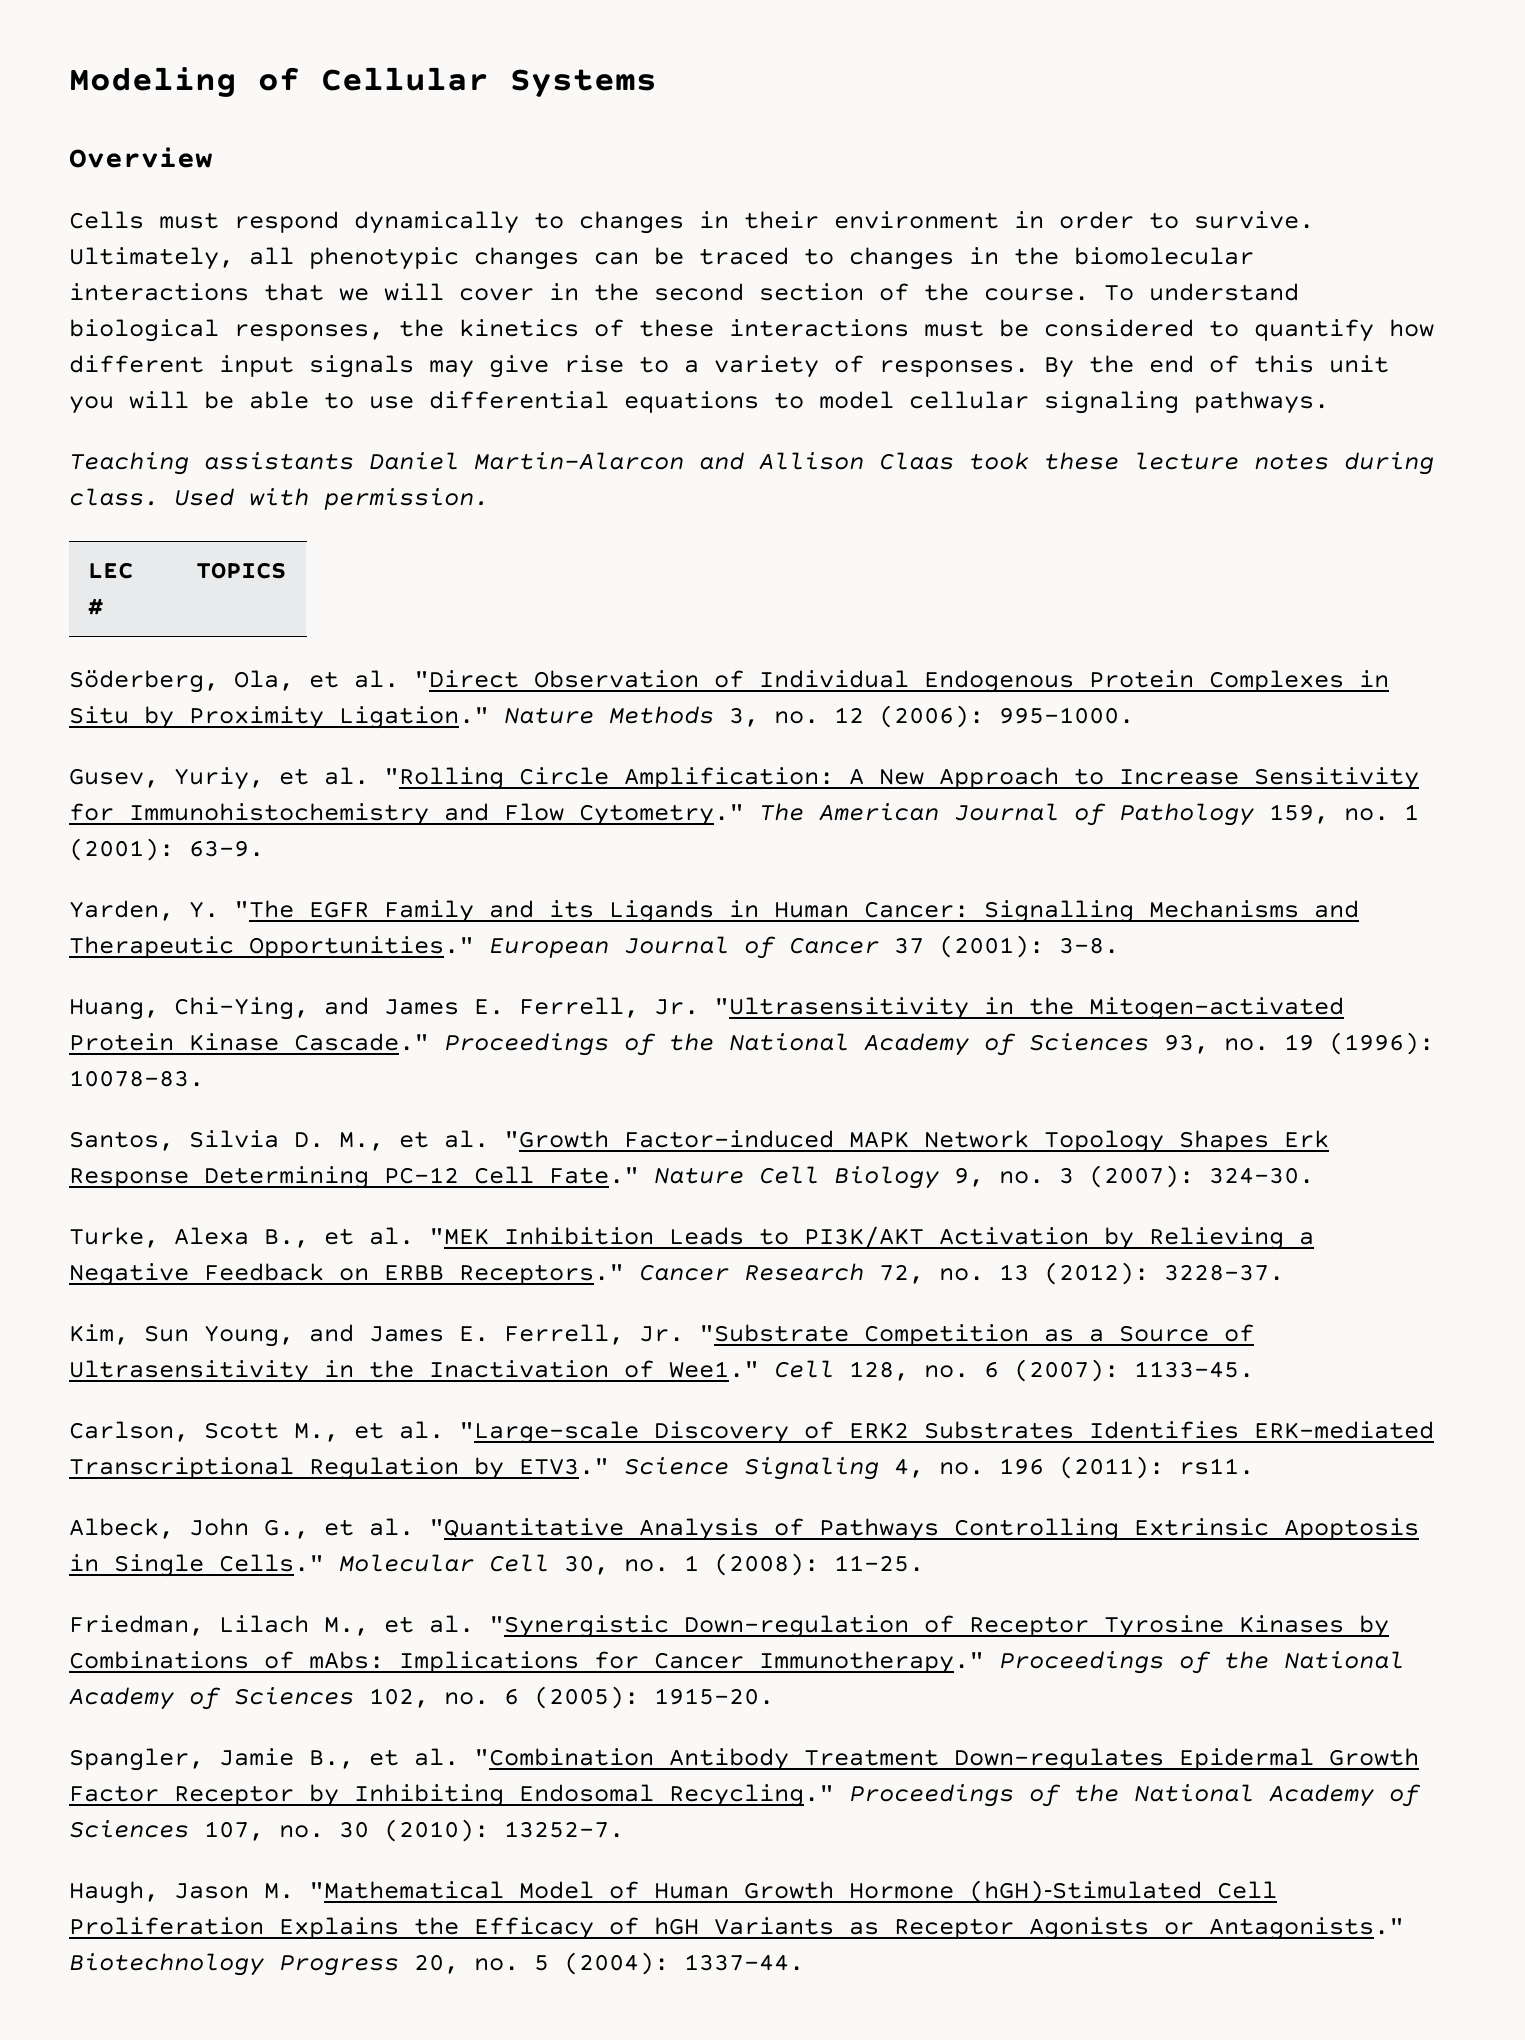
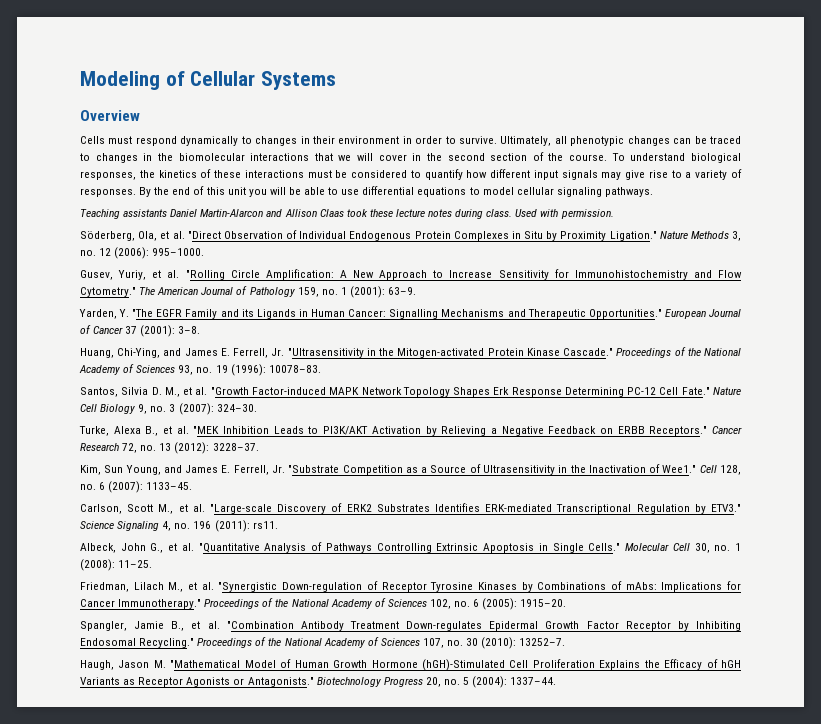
- LEC # | TOPICS

